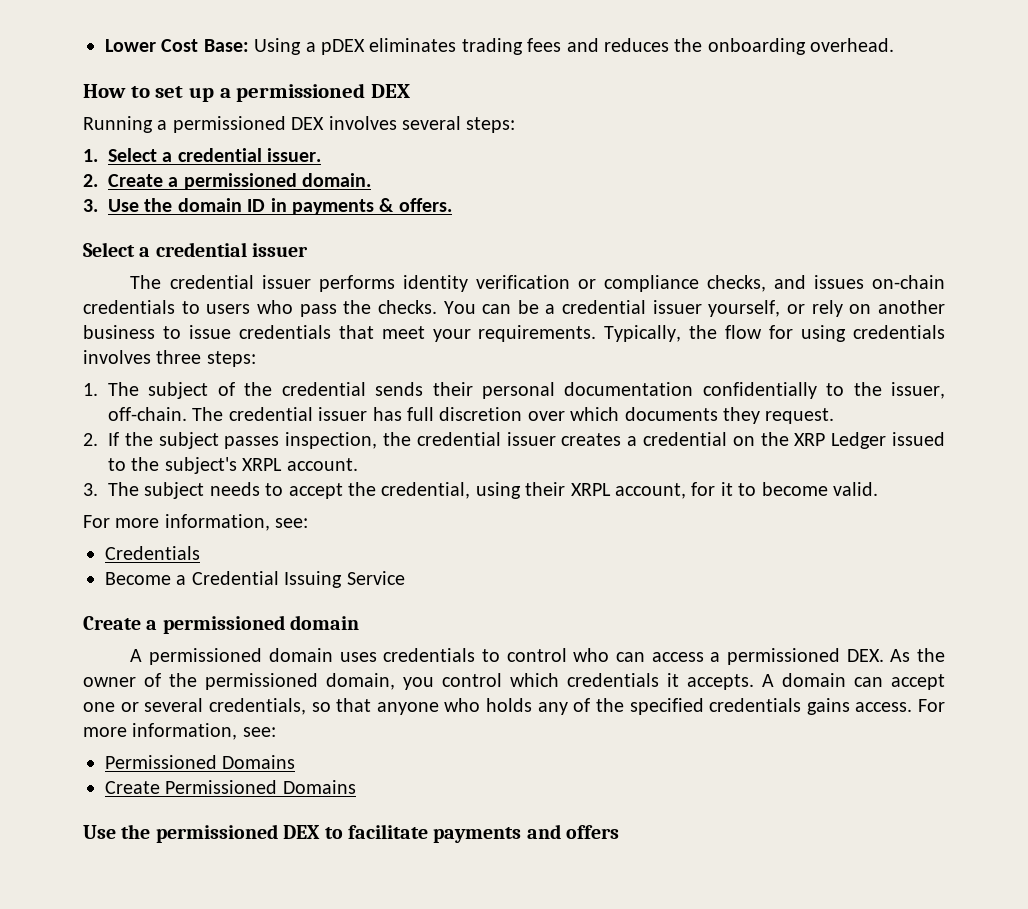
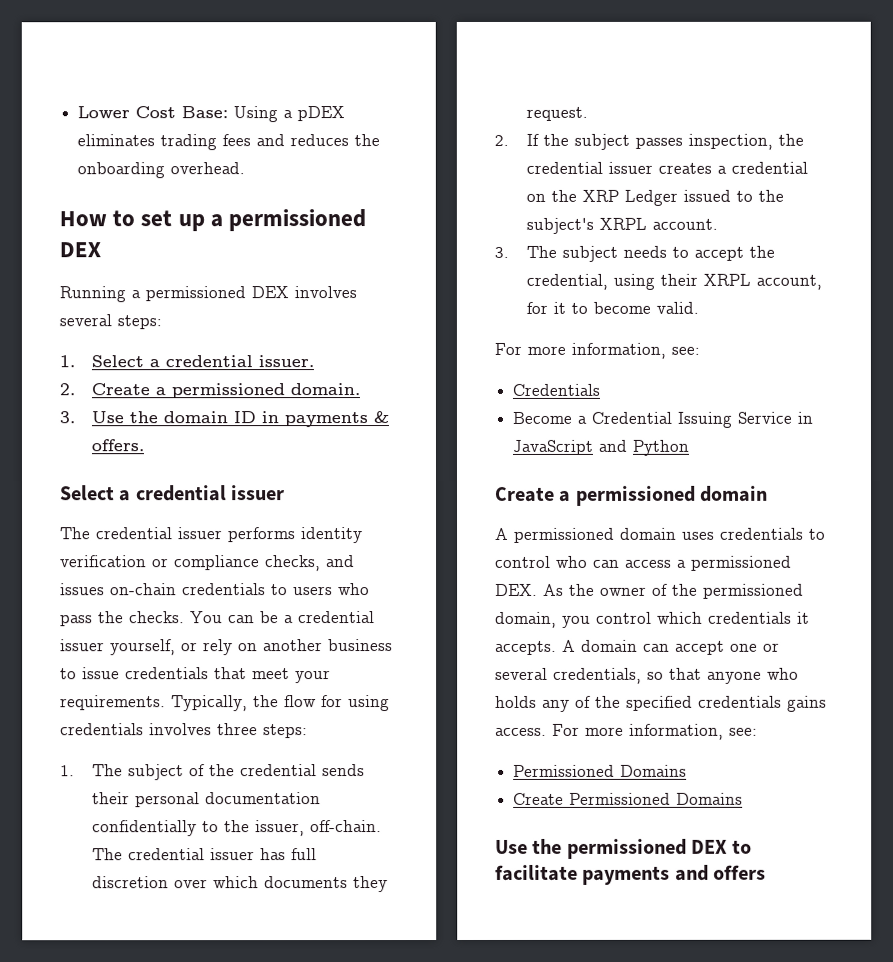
- Become a Credential Issuing Service
+ Become a Credential Issuing Service in JavaScript and Python

